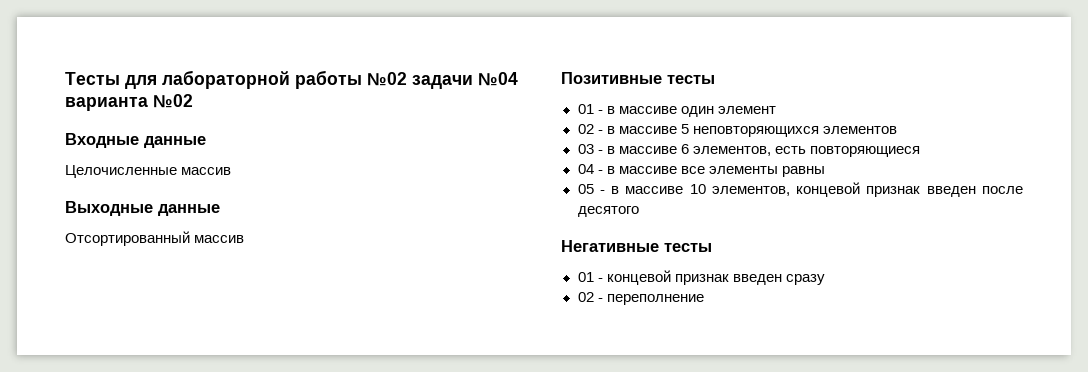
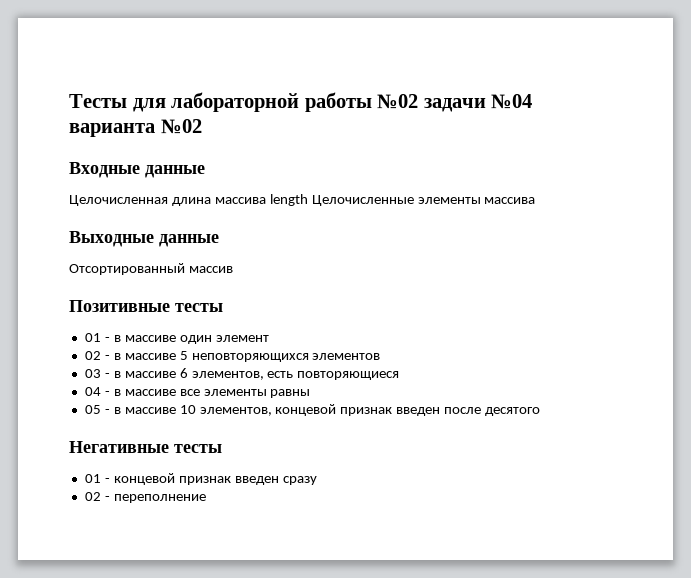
- Целочисленные массив
+ Целочисленная длина массива length Целочисленные элементы массива

